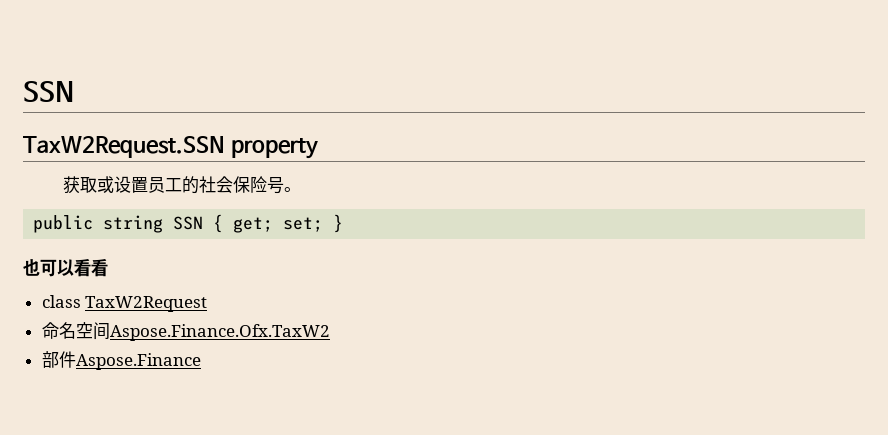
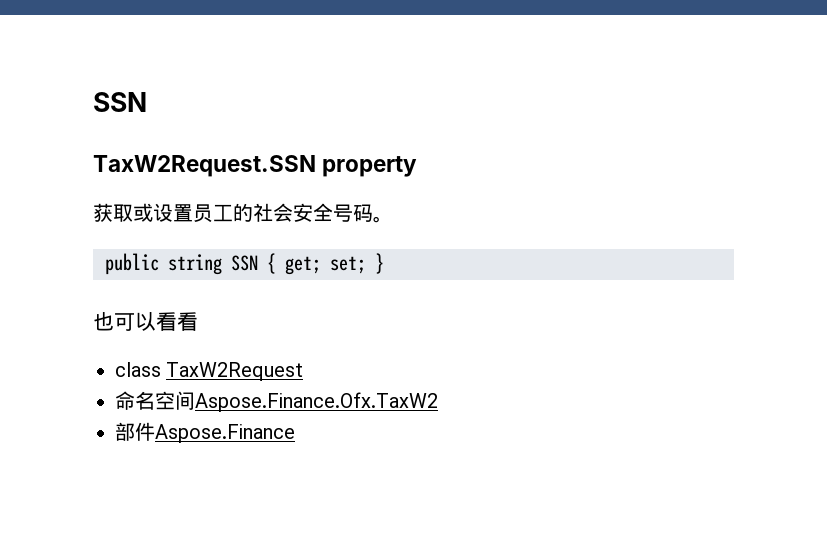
- 获取或设置员工的社会保险号。
+ 获取或设置员工的社会安全号码。

